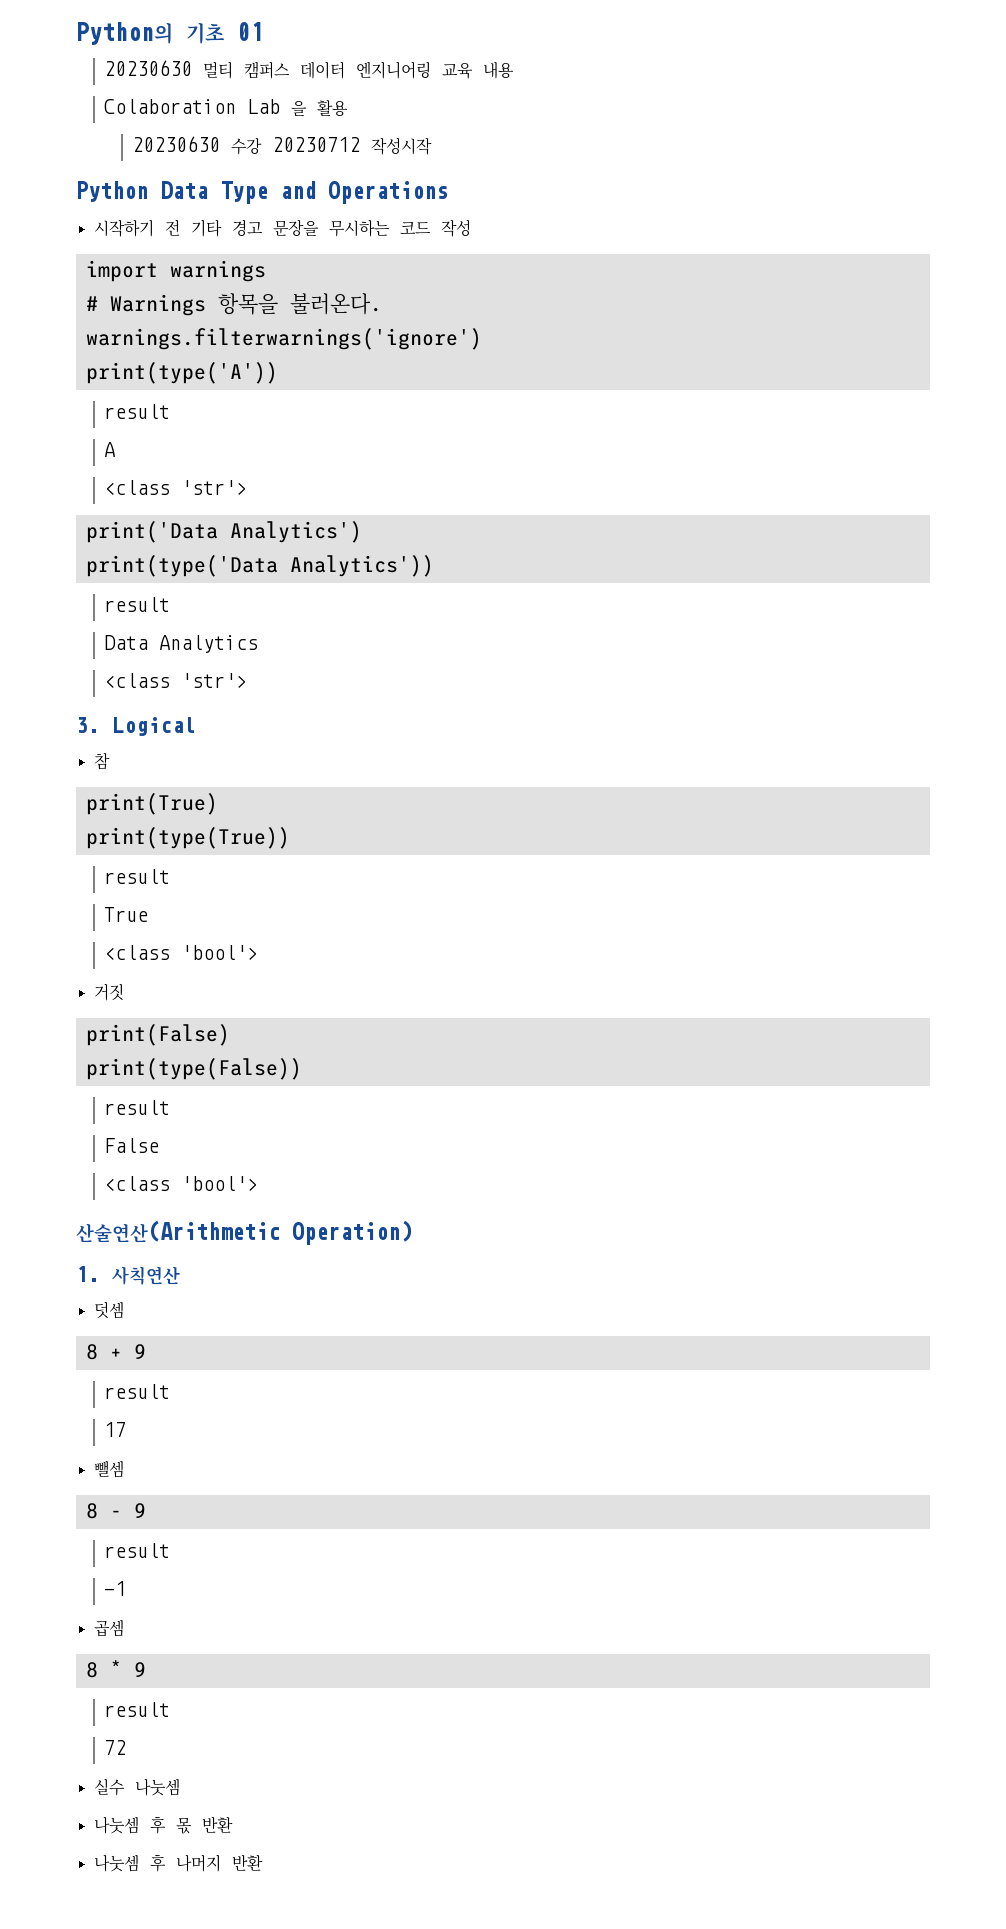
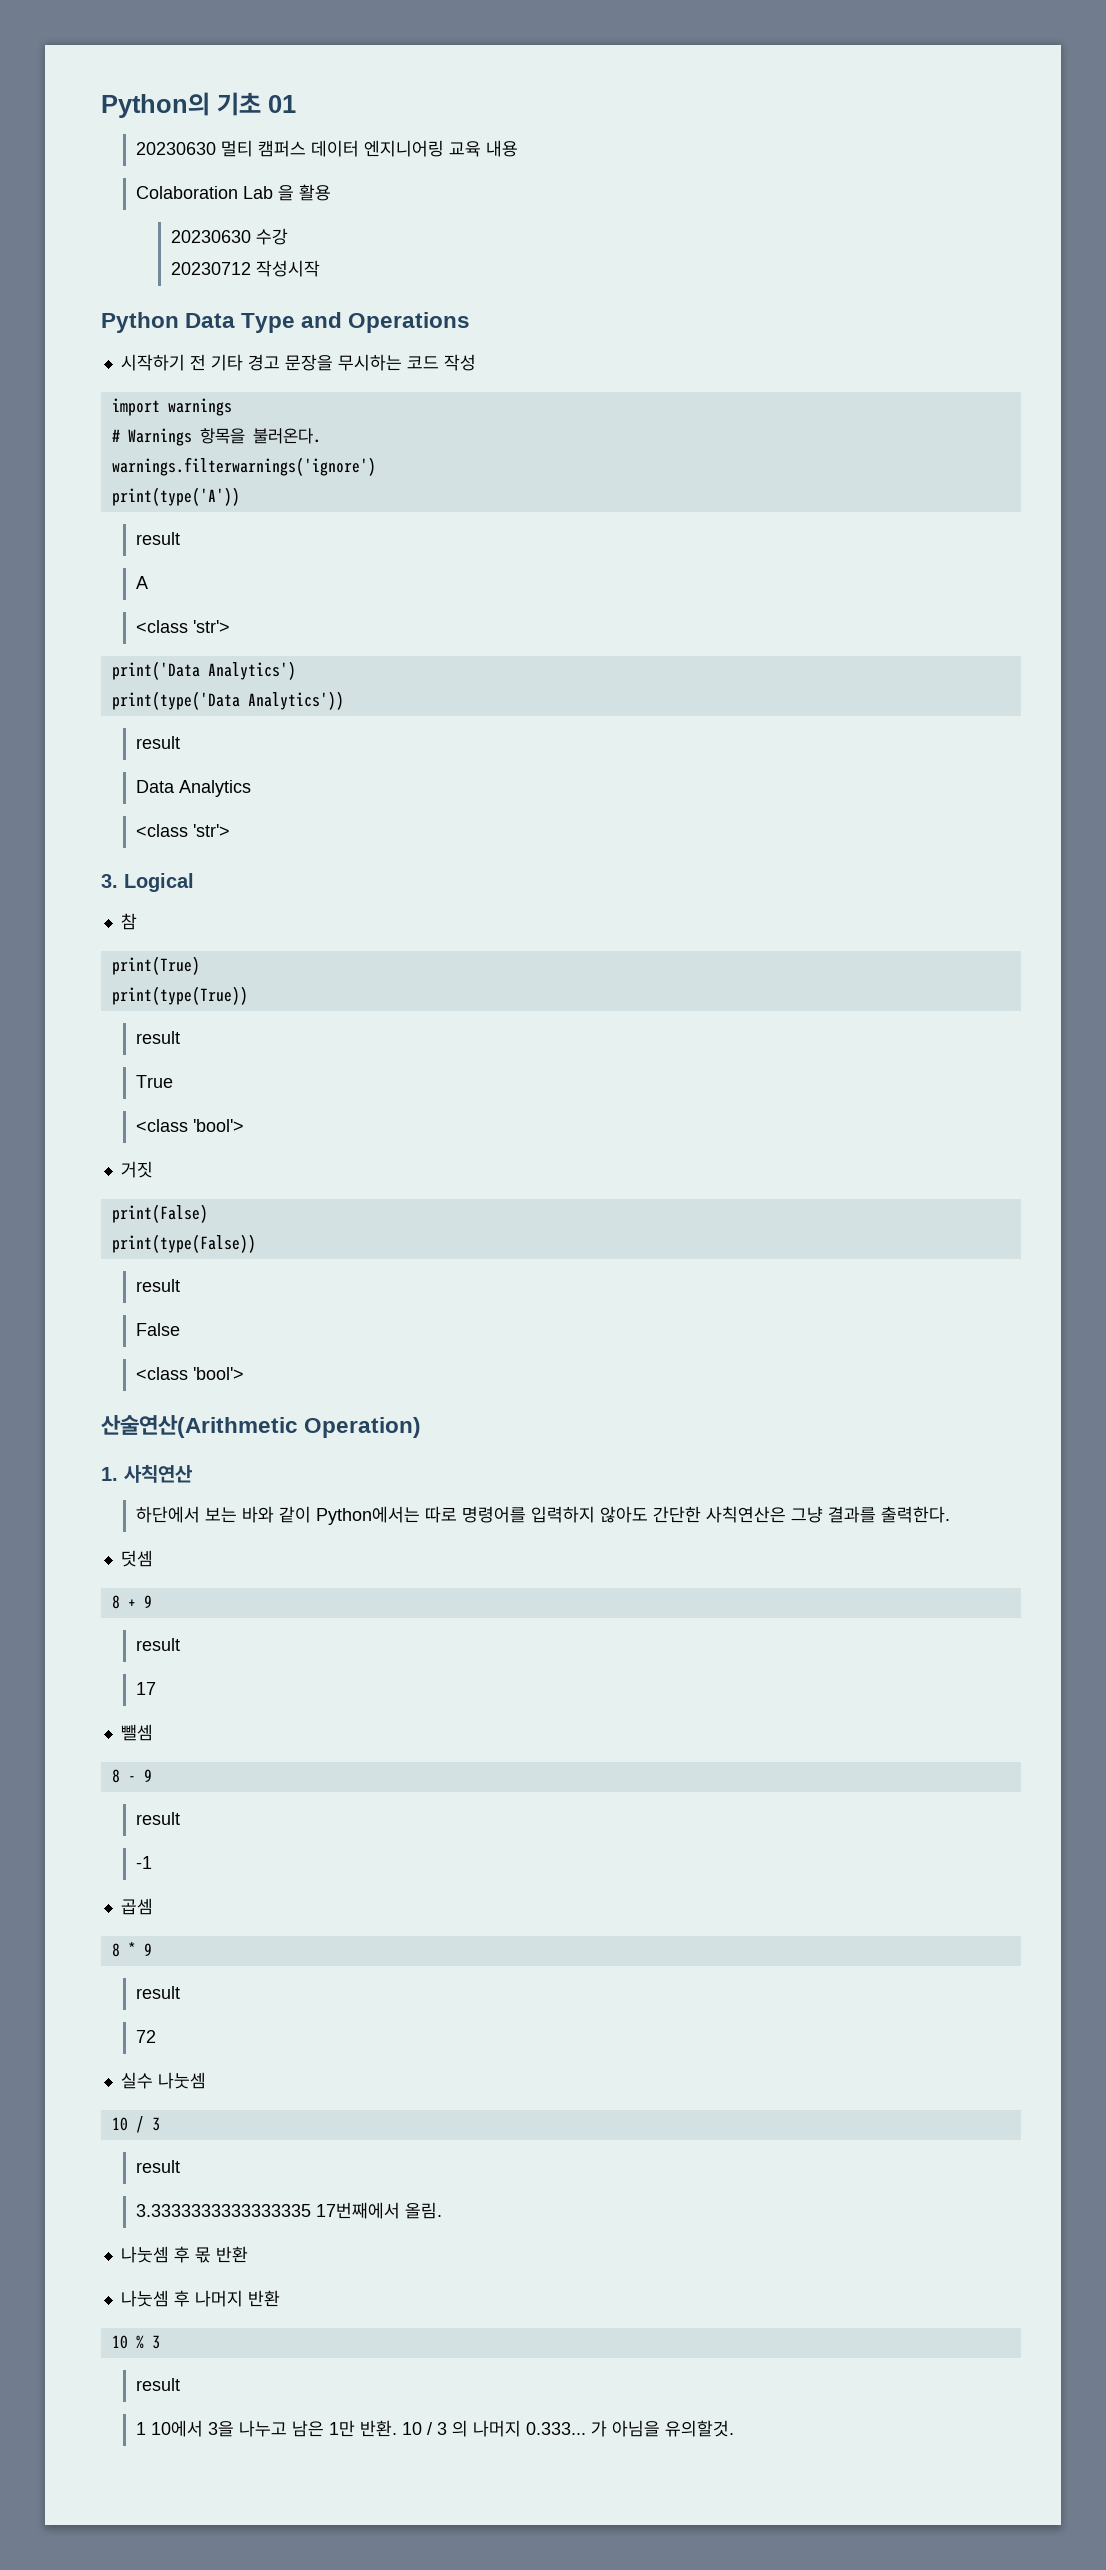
- 20230630 수강 20230712 작성시작
+ 20230630 수강
+ 20230712 작성시작
+ 하단에서 보는 바와 같이 Python에서는 따로 명령어를 입력하지 않아도 간단한 사칙연산은 그냥 결과를 출력한다.
  실수 나눗셈
+ 10 / 3
+ result
+ 3.3333333333333335 17번째에서 올림.
+ 10 % 3
+ result
+ 1 10에서 3을 나누고 남은 1만 반환. 10 / 3 의 나머지 0.333... 가 아님을 유의할것.

